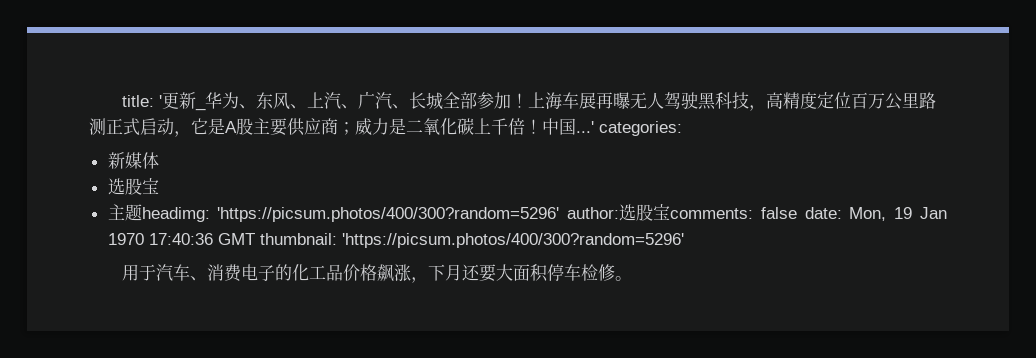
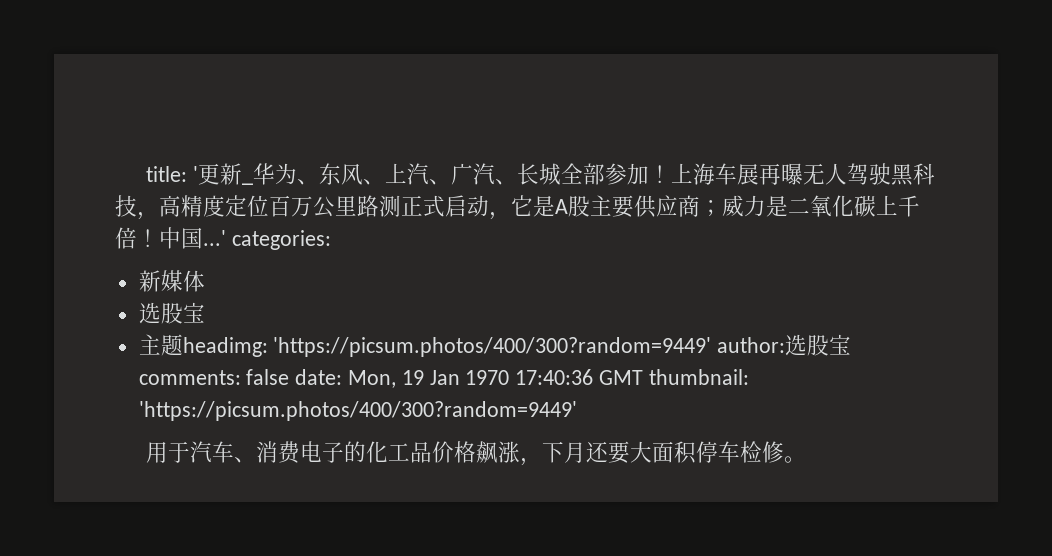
- 主题headimg: 'https://picsum.photos/400/300?random=5296' author:选股宝comments: false date: Mon, 19 Jan 1970 17:40:36 GMT thumbnail: 'https://picsum.photos/400/300?random=5296'
+ 主题headimg: 'https://picsum.photos/400/300?random=9449' author:选股宝comments: false date: Mon, 19 Jan 1970 17:40:36 GMT thumbnail: 'https://picsum.photos/400/300?random=9449'

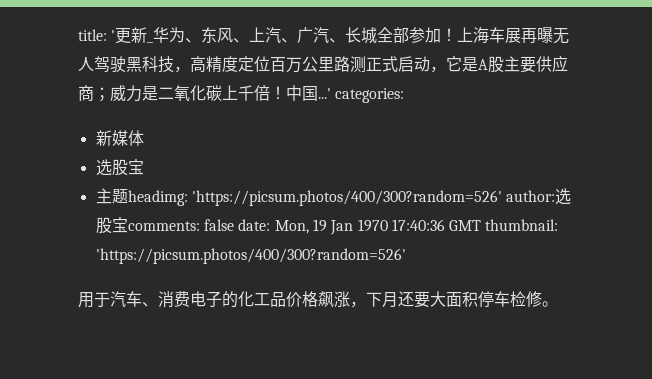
- 主题headimg: 'https://picsum.photos/400/300?random=9449' author:选股宝comments: false date: Mon, 19 Jan 1970 17:40:36 GMT thumbnail: 'https://picsum.photos/400/300?random=9449'
+ 主题headimg: 'https://picsum.photos/400/300?random=526' author:选股宝comments: false date: Mon, 19 Jan 1970 17:40:36 GMT thumbnail: 'https://picsum.photos/400/300?random=526'

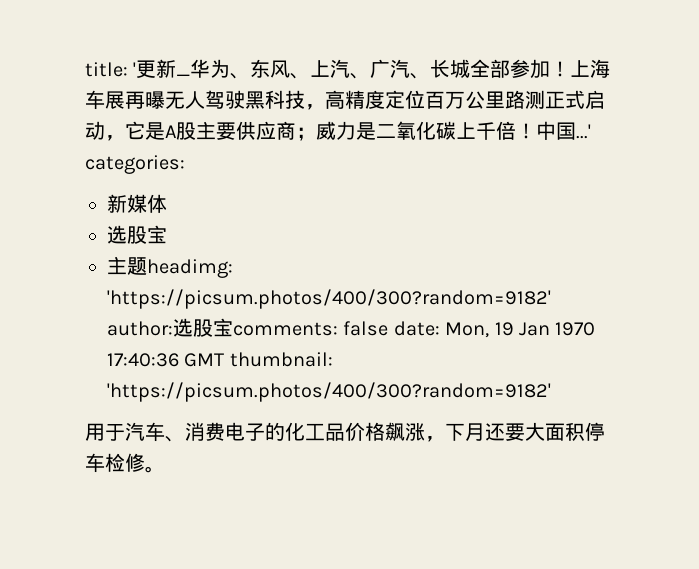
- 主题headimg: 'https://picsum.photos/400/300?random=526' author:选股宝comments: false date: Mon, 19 Jan 1970 17:40:36 GMT thumbnail: 'https://picsum.photos/400/300?random=526'
+ 主题headimg: 'https://picsum.photos/400/300?random=9182' author:选股宝comments: false date: Mon, 19 Jan 1970 17:40:36 GMT thumbnail: 'https://picsum.photos/400/300?random=9182'

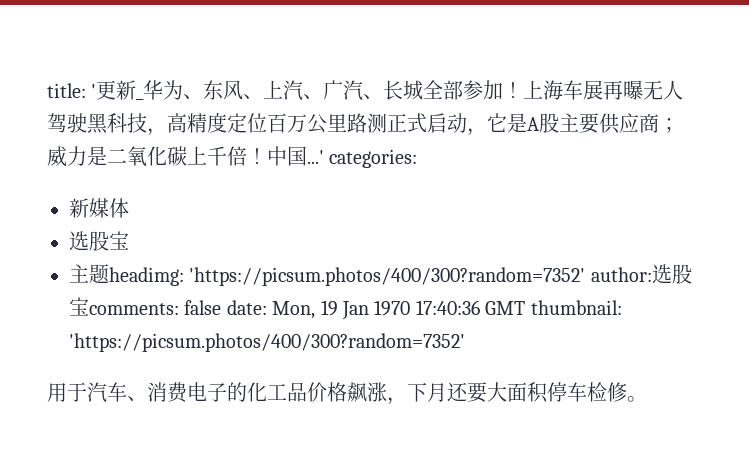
- 主题headimg: 'https://picsum.photos/400/300?random=9182' author:选股宝comments: false date: Mon, 19 Jan 1970 17:40:36 GMT thumbnail: 'https://picsum.photos/400/300?random=9182'
+ 主题headimg: 'https://picsum.photos/400/300?random=7352' author:选股宝comments: false date: Mon, 19 Jan 1970 17:40:36 GMT thumbnail: 'https://picsum.photos/400/300?random=7352'

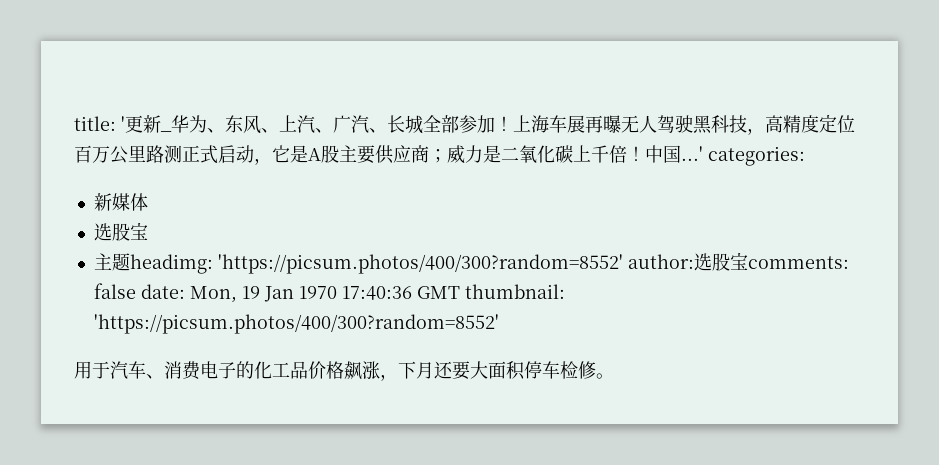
- 主题headimg: 'https://picsum.photos/400/300?random=7352' author:选股宝comments: false date: Mon, 19 Jan 1970 17:40:36 GMT thumbnail: 'https://picsum.photos/400/300?random=7352'
+ 主题headimg: 'https://picsum.photos/400/300?random=8552' author:选股宝comments: false date: Mon, 19 Jan 1970 17:40:36 GMT thumbnail: 'https://picsum.photos/400/300?random=8552'

